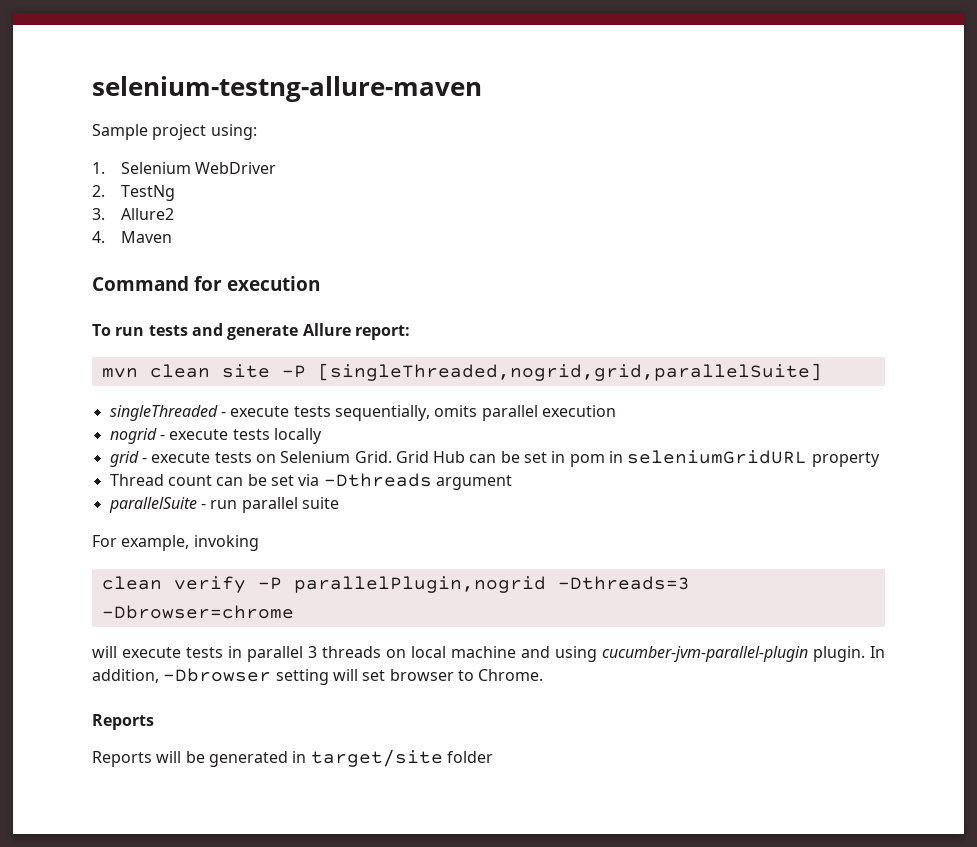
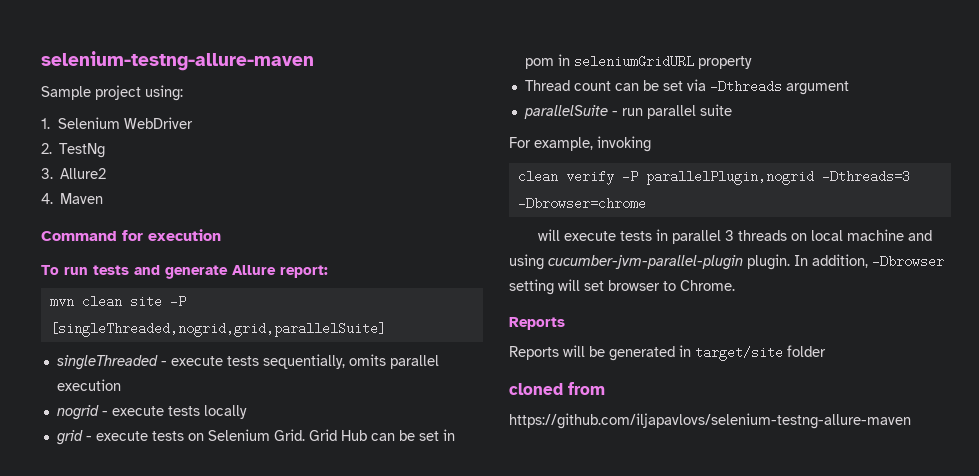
+ cloned from
+ https://github.com/iljapavlovs/selenium-testng-allure-maven

